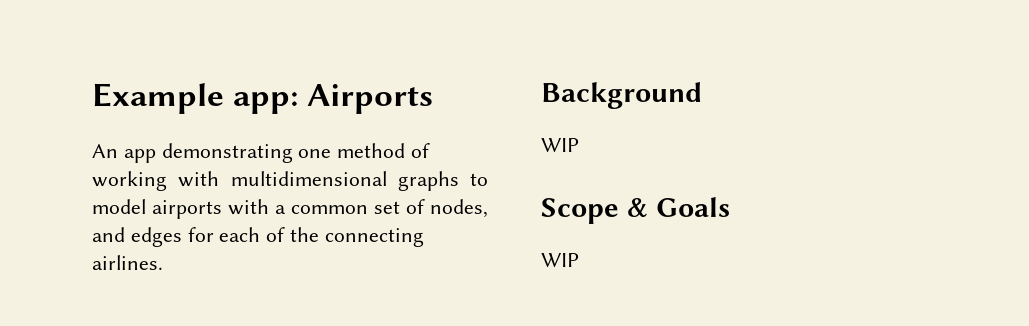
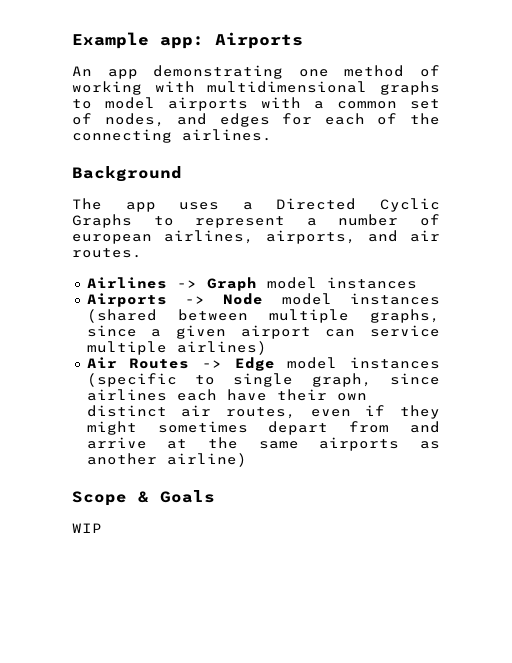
  Background
- WIP
+ The app uses a Directed Cyclic Graphs to represent a number of european airlines, airports, and air routes.
+ Airlines -> Graph model instances
+ Airports -> Node model instances (shared between multiple graphs, since a given airport can service multiple airlines)
+ Air Routes -> Edge model instances (specific to single graph, since airlines each have their own distinct air routes, even if they might sometimes depart from and arrive at the same airports as another airline)

